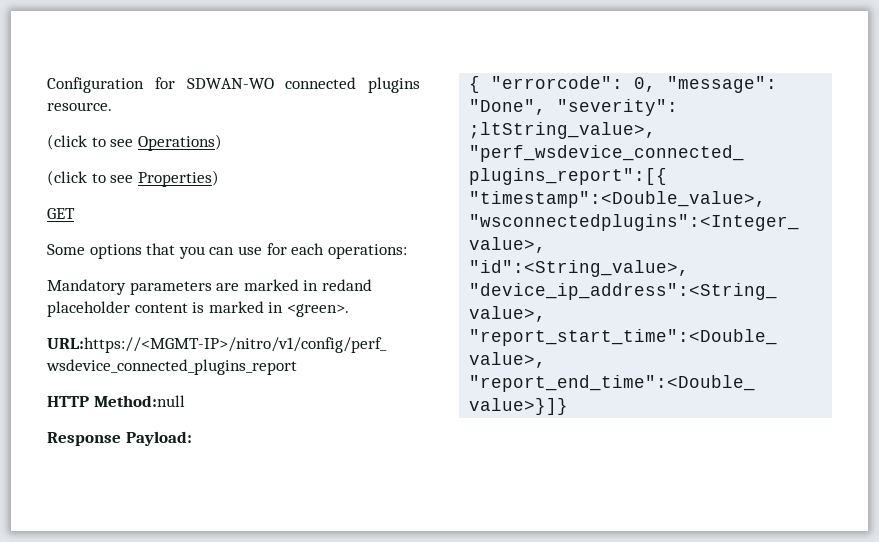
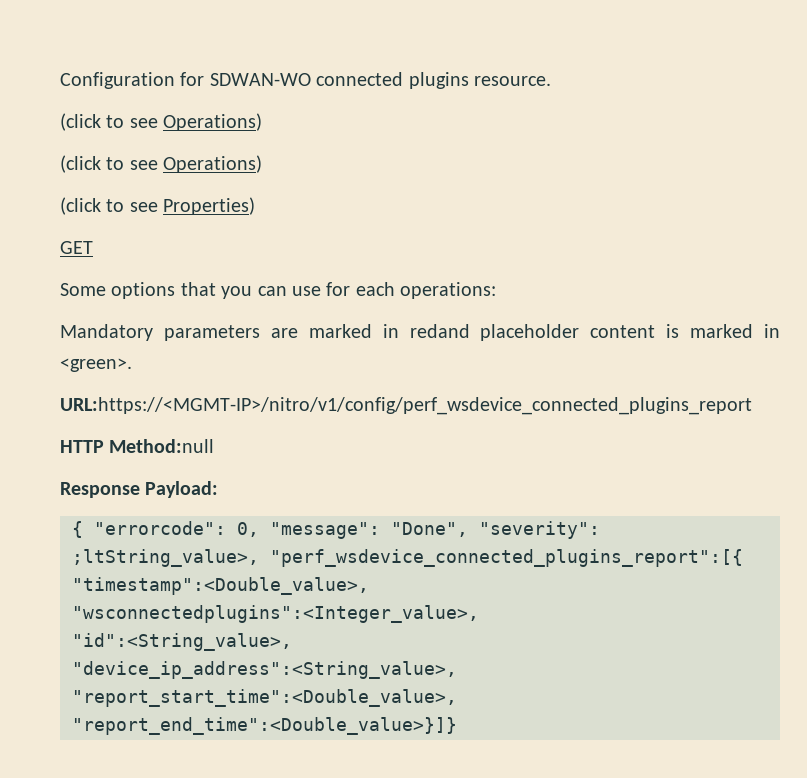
  Configuration for SDWAN-WO connected plugins resource.
+ (click to see Operations)

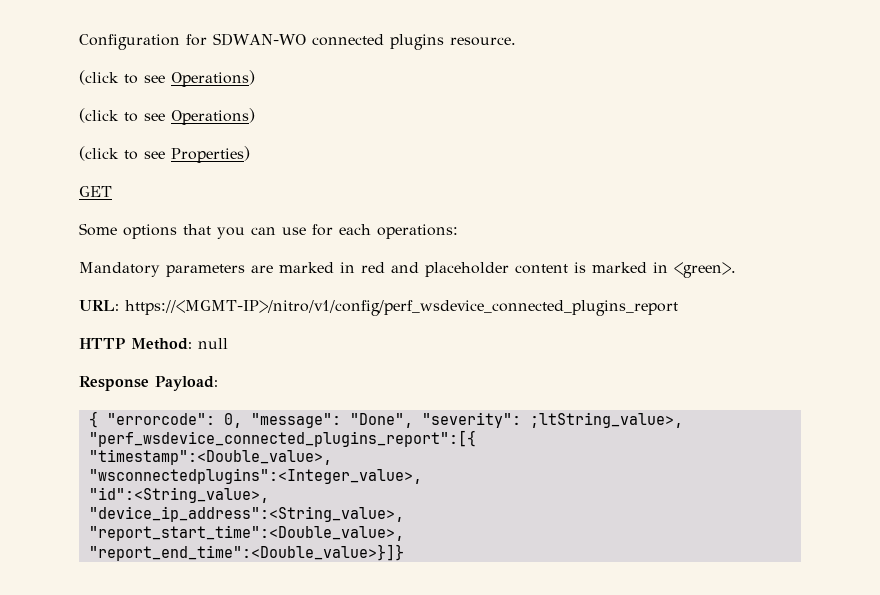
- Mandatory parameters are marked in redand placeholder content is marked in <green>.
+ Mandatory parameters are marked in red and placeholder content is marked in <green>.
- URL:https://<MGMT-IP>/nitro/v1/config/perf_wsdevice_connected_plugins_report
+ URL: https://<MGMT-IP>/nitro/v1/config/perf_wsdevice_connected_plugins_report
- HTTP Method:null
+ HTTP Method: null

